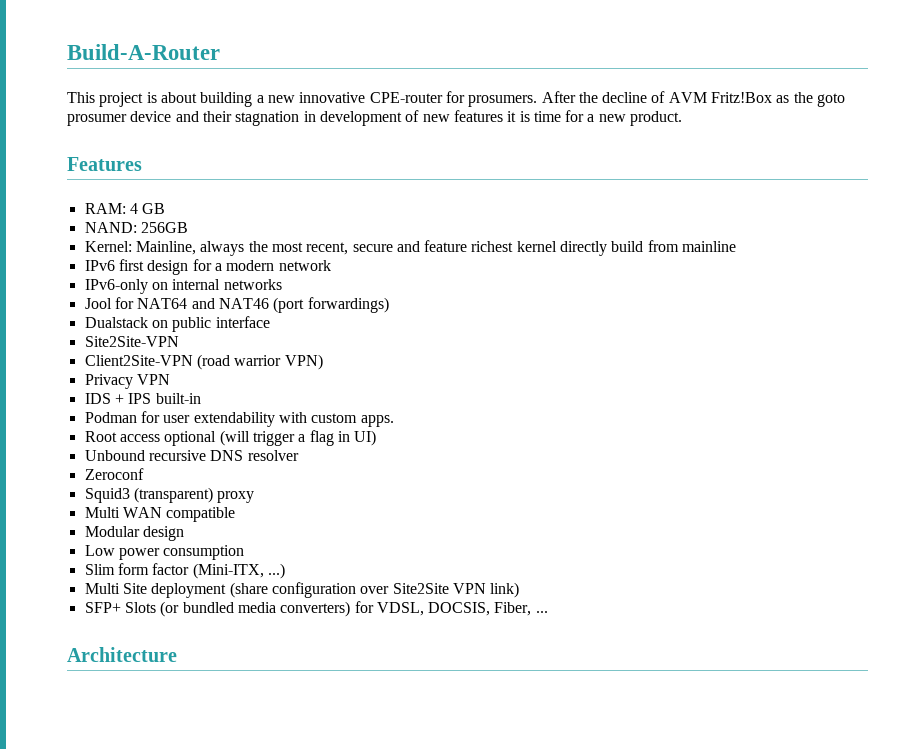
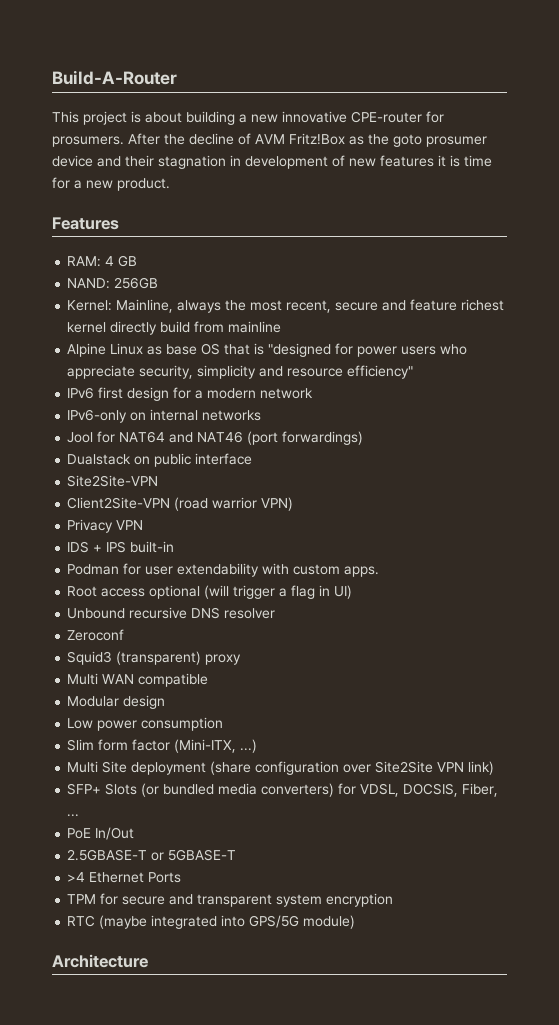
+ Alpine Linux as base OS that is "designed for power users who appreciate security, simplicity and resource efficiency"
+ PoE In/Out
+ 2.5GBASE-T or 5GBASE-T
+ >4 Ethernet Ports
+ TPM for secure and transparent system encryption
+ RTC (maybe integrated into GPS/5G module)

